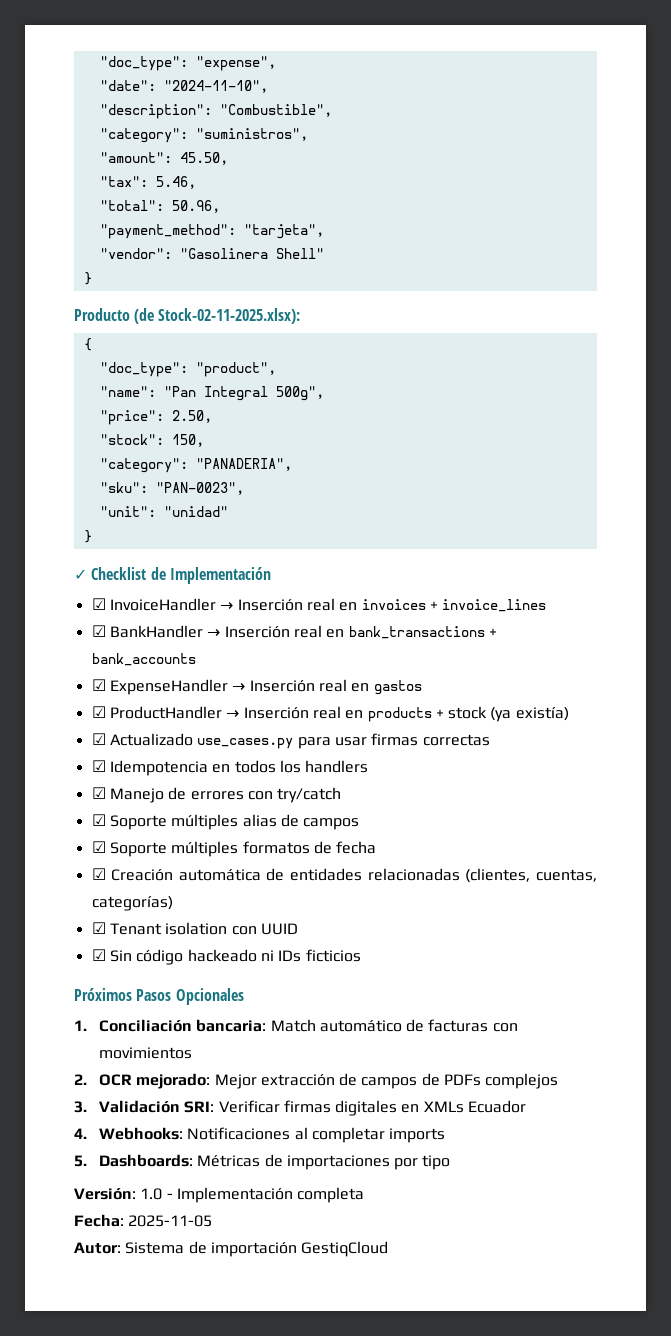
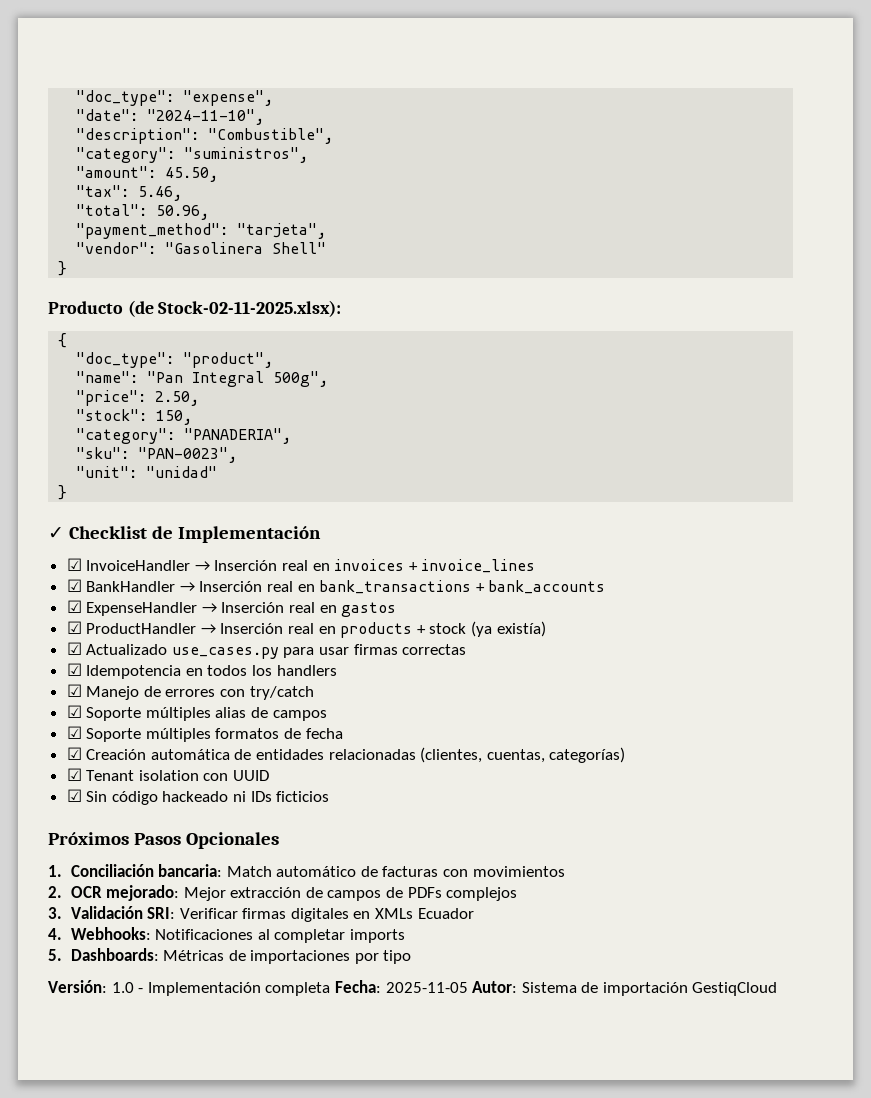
- Versión: 1.0 - Implementación completa
- Fecha: 2025-11-05
- Autor: Sistema de importación GestiqCloud
+ Versión: 1.0 - Implementación completa Fecha: 2025-11-05 Autor: Sistema de importación GestiqCloud

